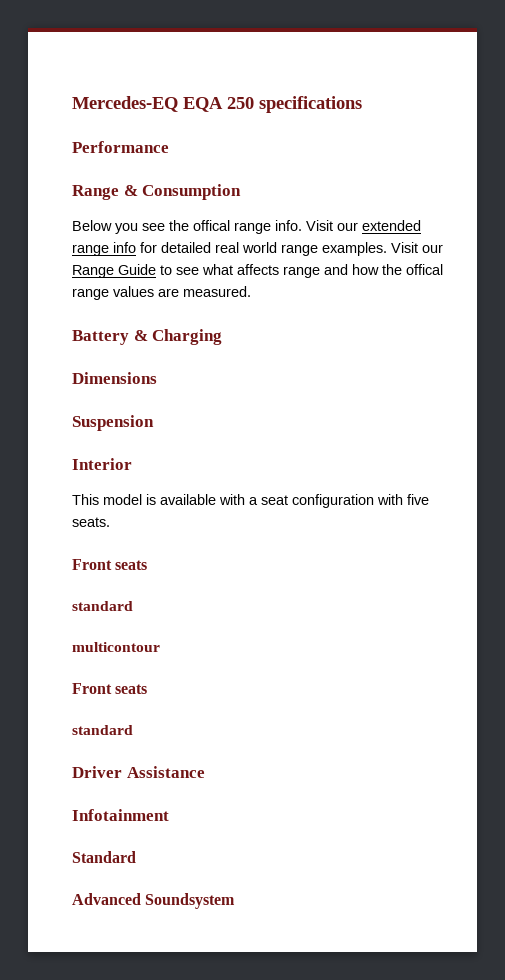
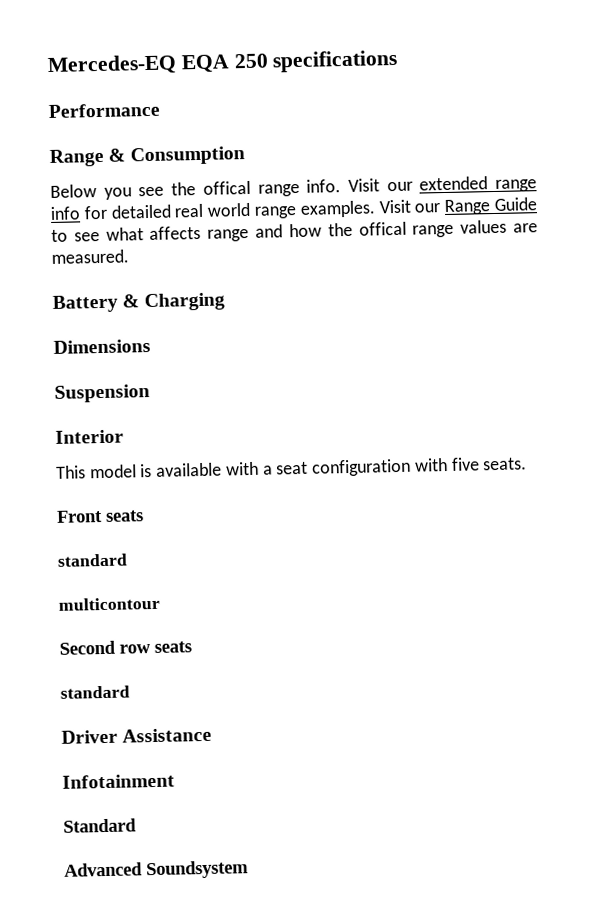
  multicontour
- Front seats
+ Second row seats

